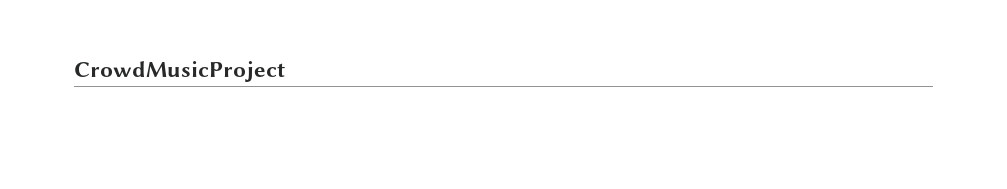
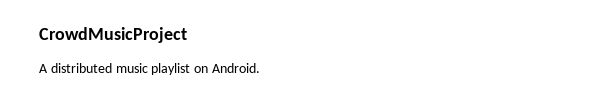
+ A distributed music playlist on Android.

